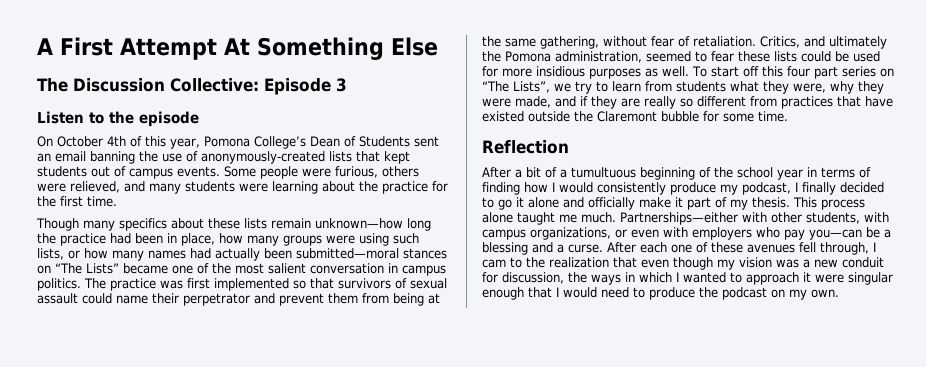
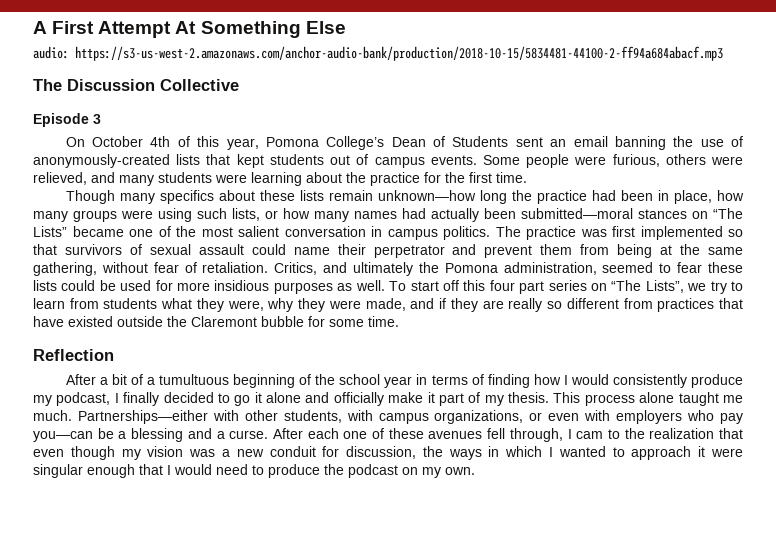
+ audio: https://s3-us-west-2.amazonaws.com/anchor-audio-bank/production/2018-10-15/5834481-44100-2-ff94a684abacf.mp3
- The Discussion Collective: Episode 3
+ The Discussion Collective
+ Episode 3
- Listen to the episode

